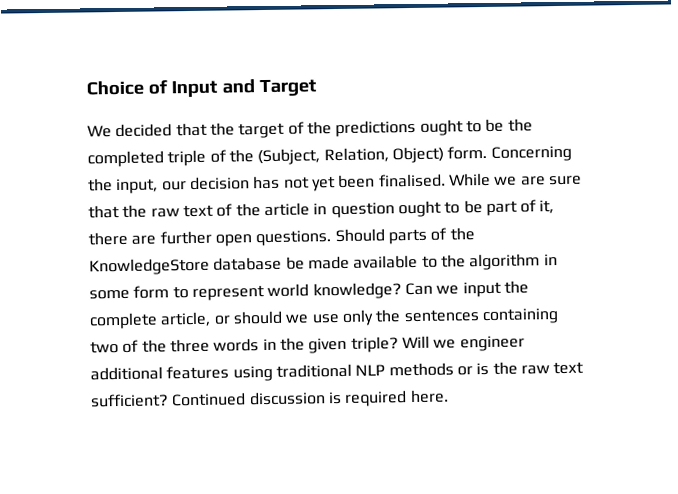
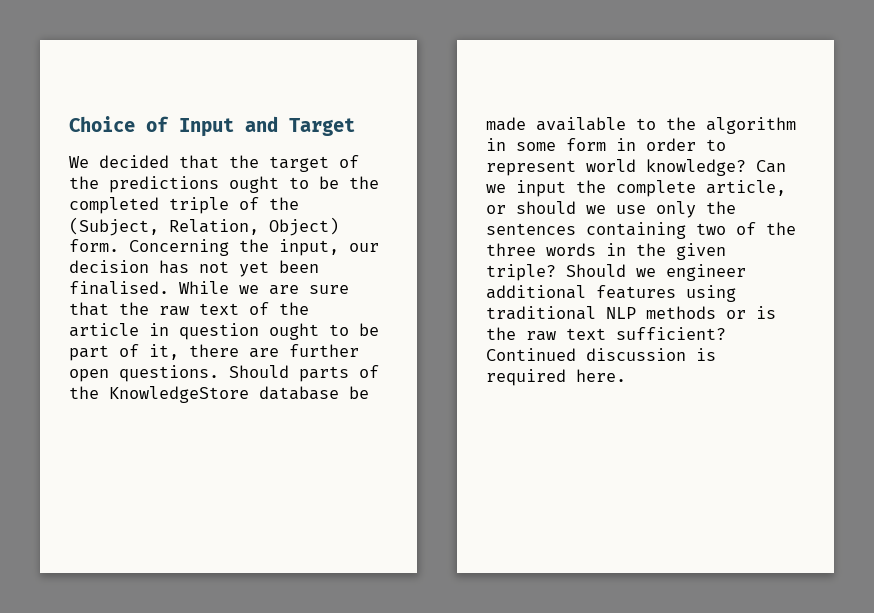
- Should parts of the KnowledgeStore database be made available to the algorithm in some form to represent world knowledge?
+ Should parts of the KnowledgeStore database be made available to the algorithm in some form in order to represent world knowledge?
- Will we engineer additional features using traditional NLP methods or is the raw text sufficient?
+ Should we engineer additional features using traditional NLP methods or is the raw text sufficient?

